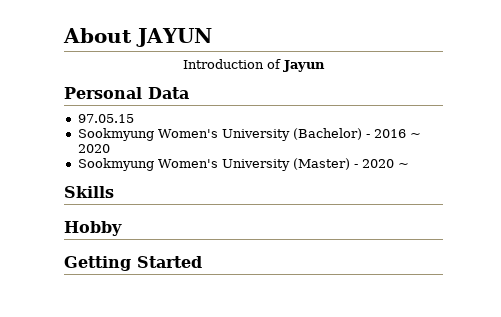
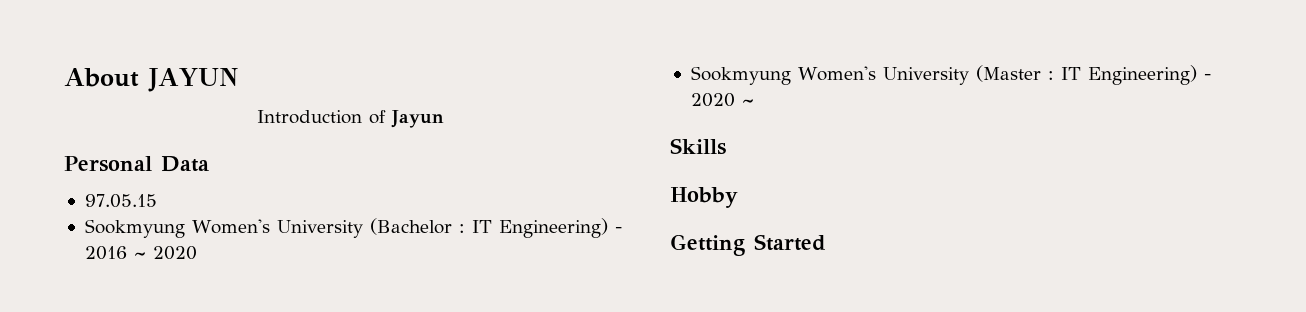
- Sookmyung Women's University (Bachelor) - 2016 ~ 2020
+ Sookmyung Women's University (Bachelor : IT Engineering) - 2016 ~ 2020
- Sookmyung Women's University (Master) - 2020 ~
+ Sookmyung Women's University (Master : IT Engineering) - 2020 ~

